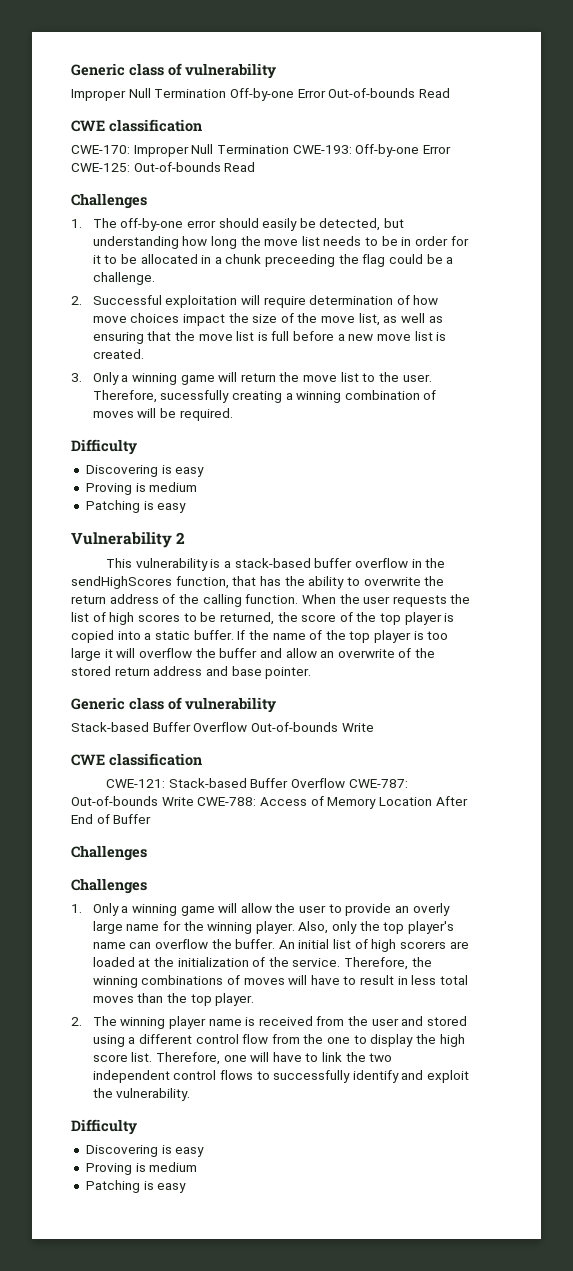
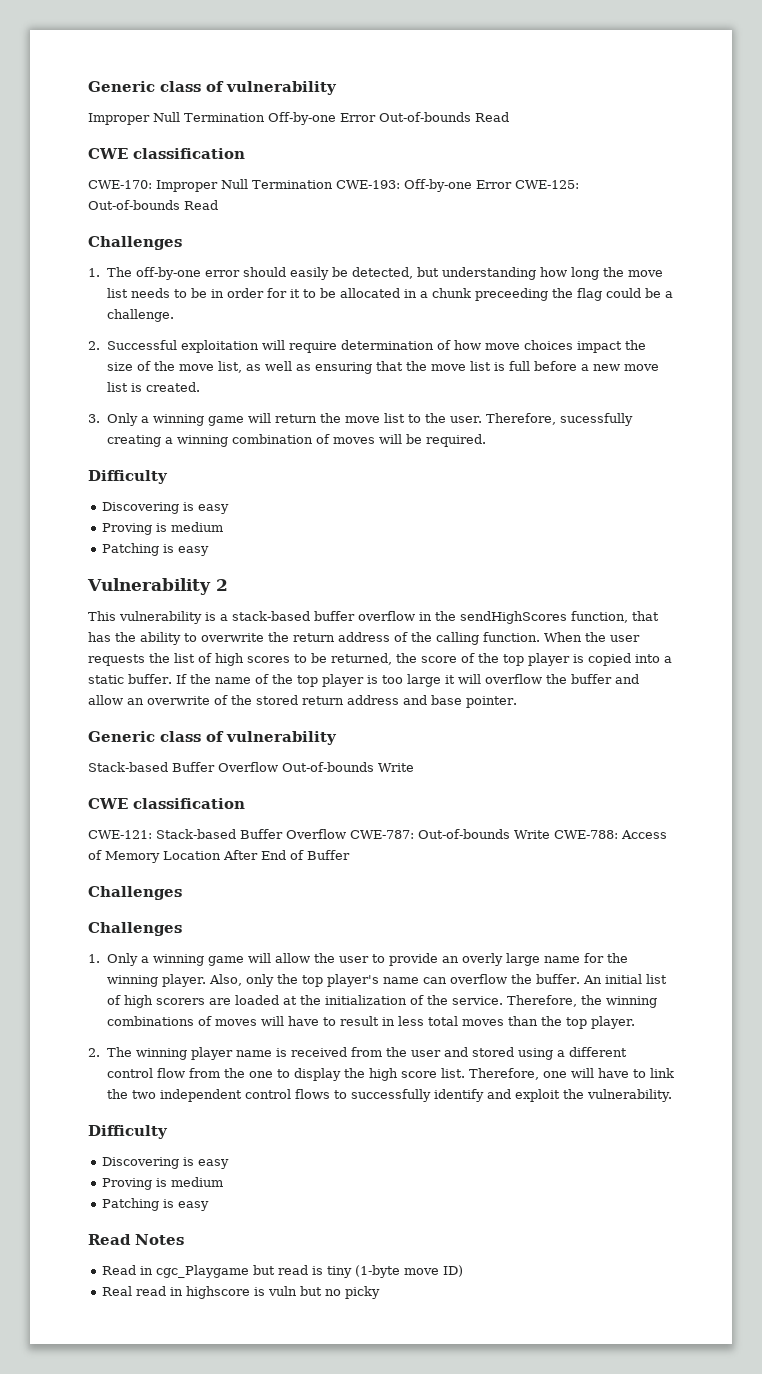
+ Read Notes
+ Read in cgc_Playgame but read is tiny (1-byte move ID)
+ Real read in highscore is vuln but no picky

